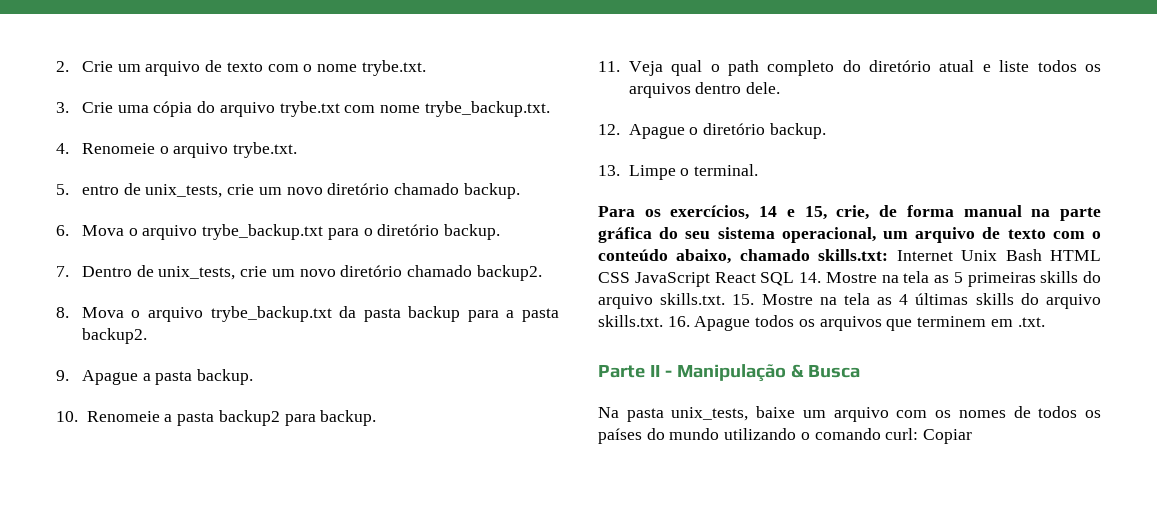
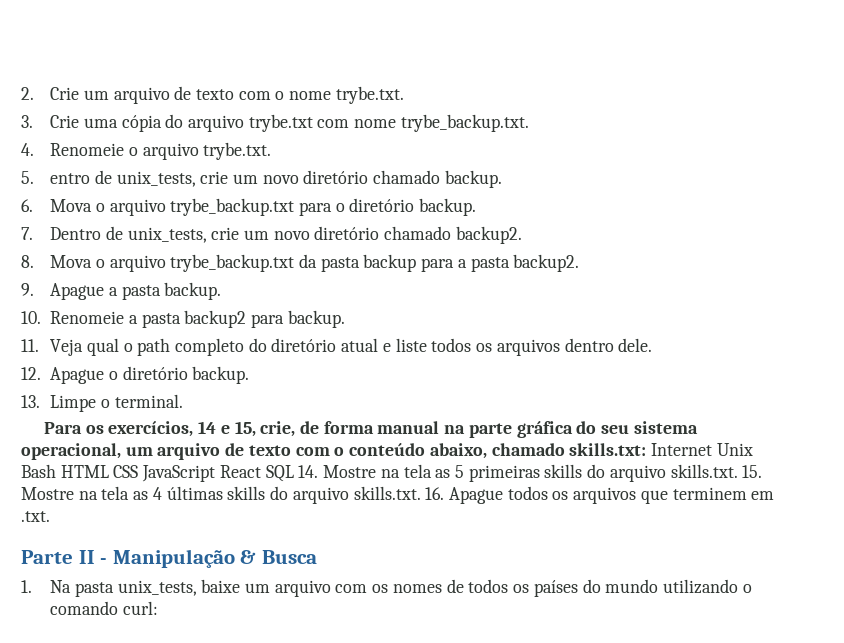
- Na pasta unix_tests, baixe um arquivo com os nomes de todos os países do mundo utilizando o comando curl: Copiar
+ 1. Na pasta unix_tests, baixe um arquivo com os nomes de todos os países do mundo utilizando o comando curl:

